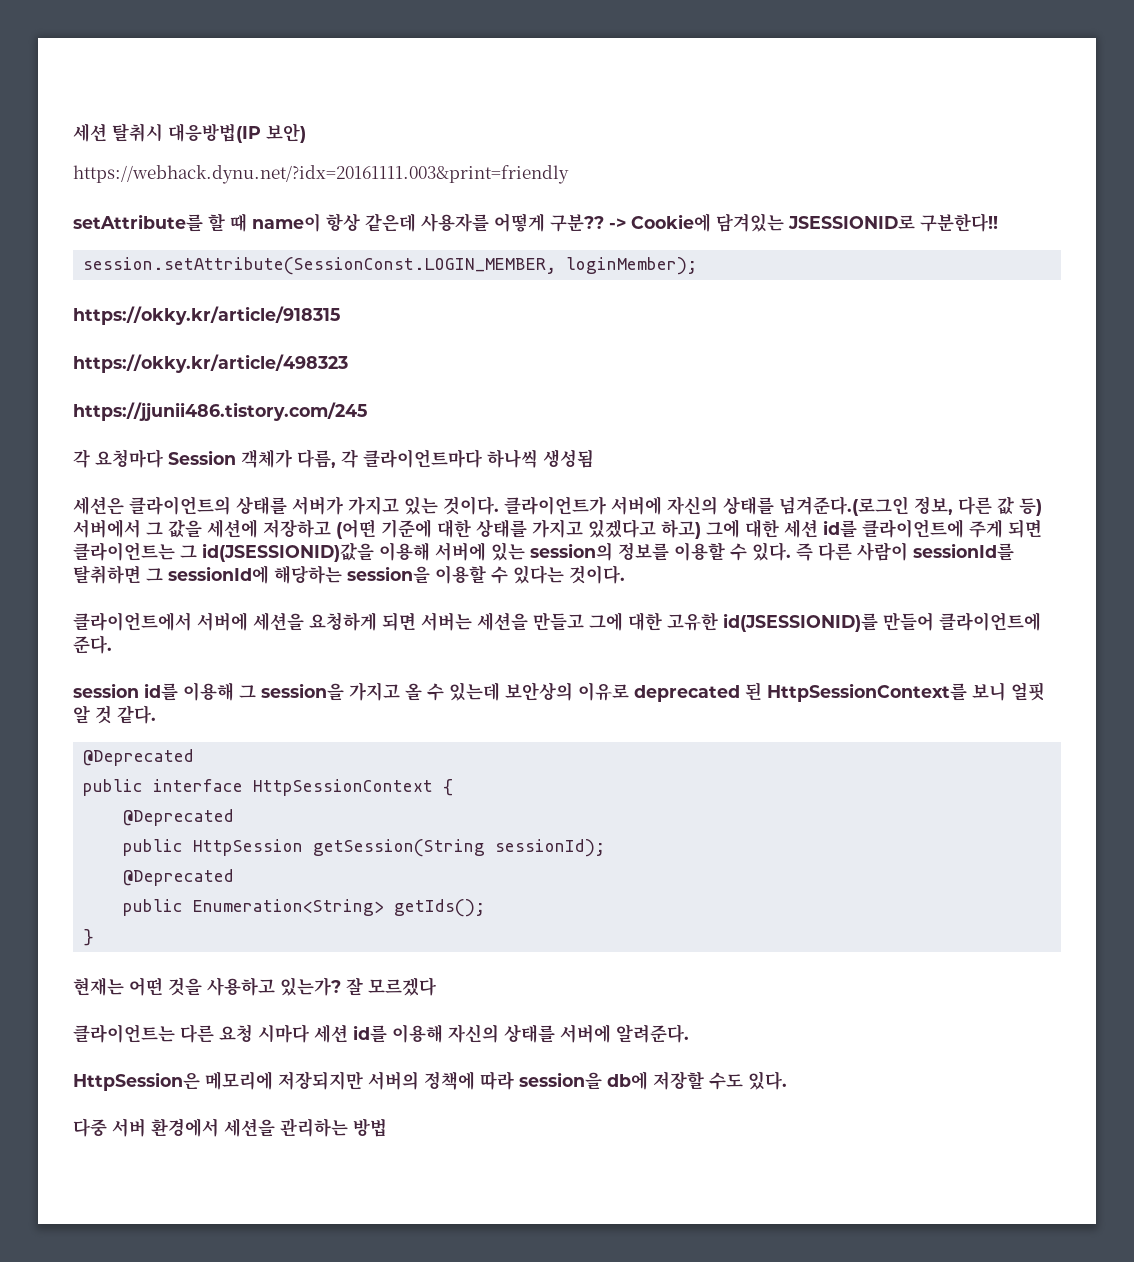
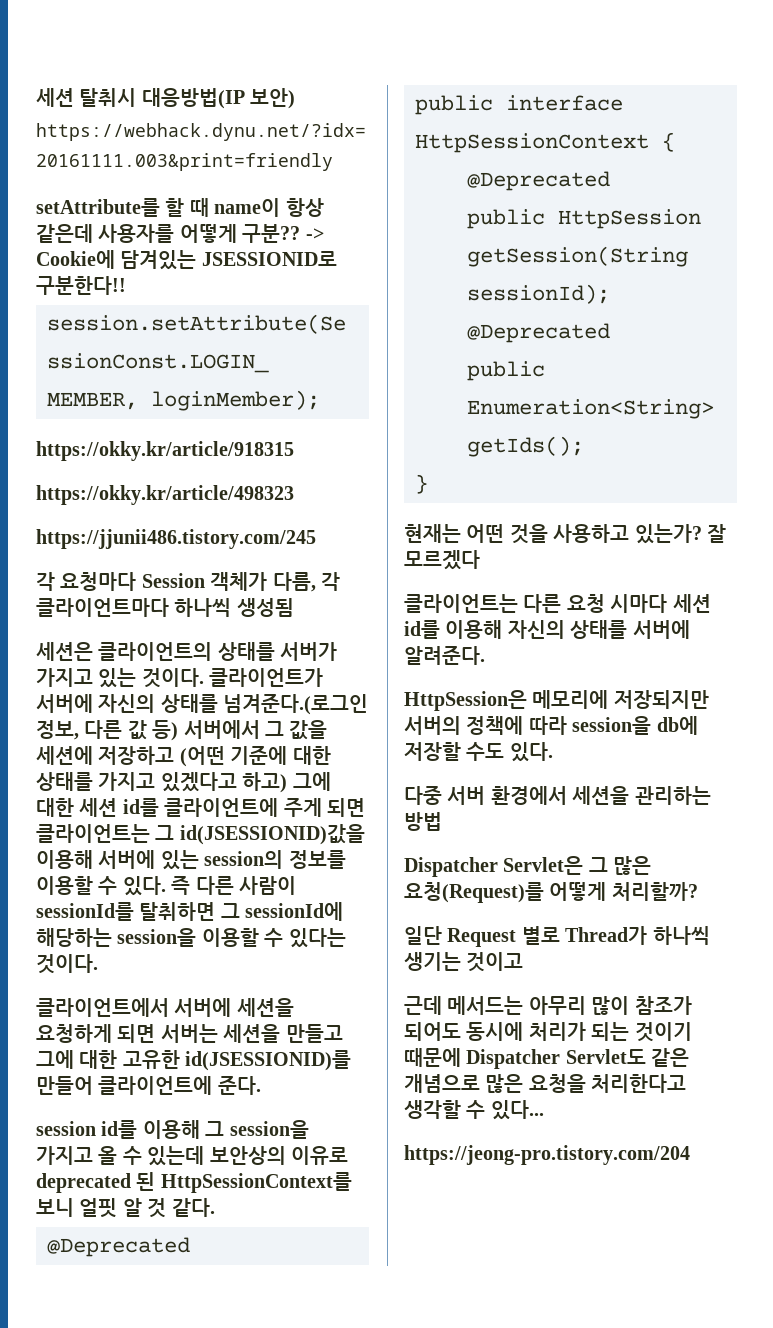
+ Dispatcher Servlet은 그 많은 요청(Request)를 어떻게 처리할까?
+ 일단 Request 별로 Thread가 하나씩 생기는 것이고
+ 근데 메서드는 아무리 많이 참조가 되어도 동시에 처리가 되는 것이기 때문에 Dispatcher Servlet도 같은 개념으로 많은 요청을 처리한다고 생각할 수 있다...
+ https://jeong-pro.tistory.com/204

